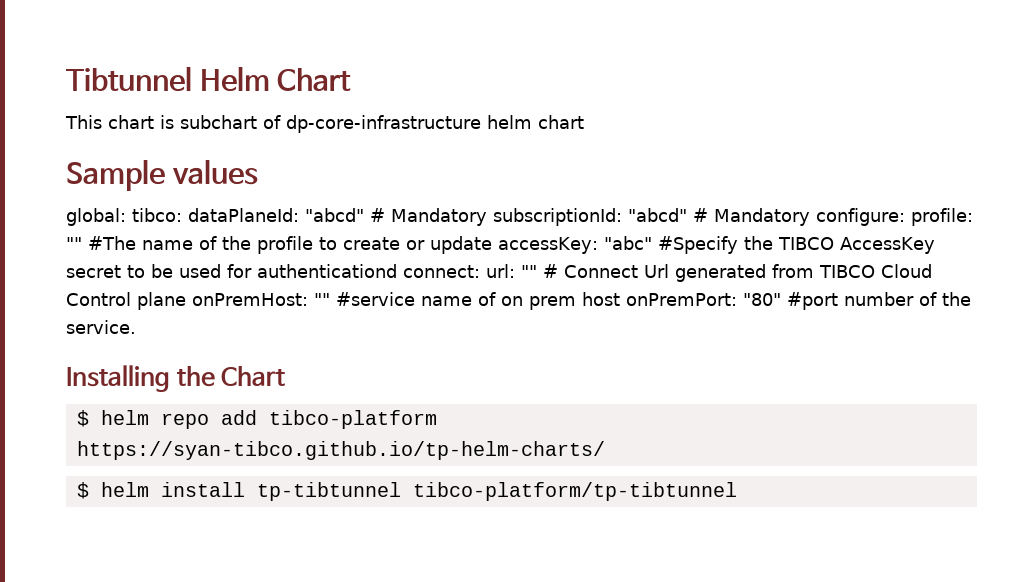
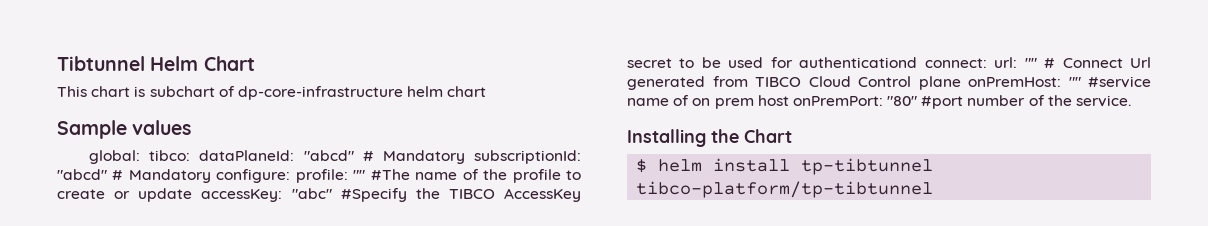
- $ helm repo add tibco-platform https://syan-tibco.github.io/tp-helm-charts/

